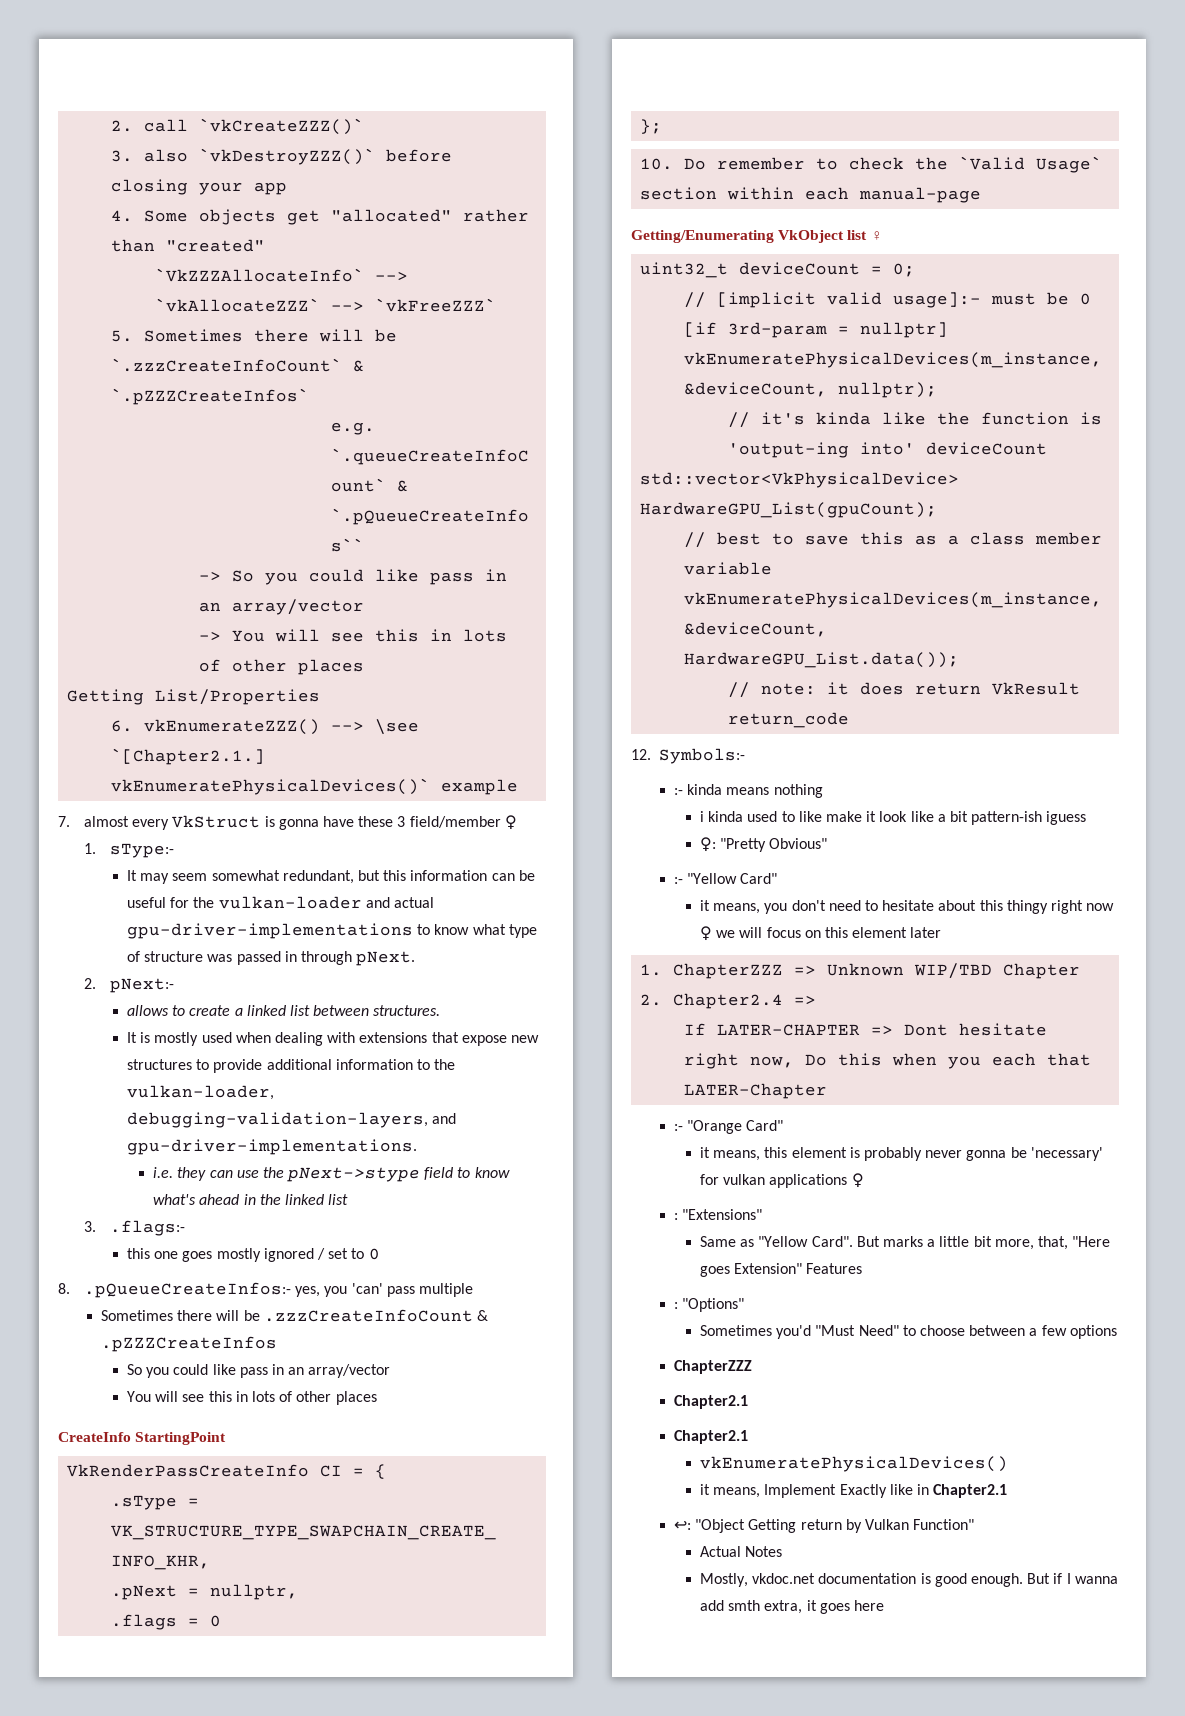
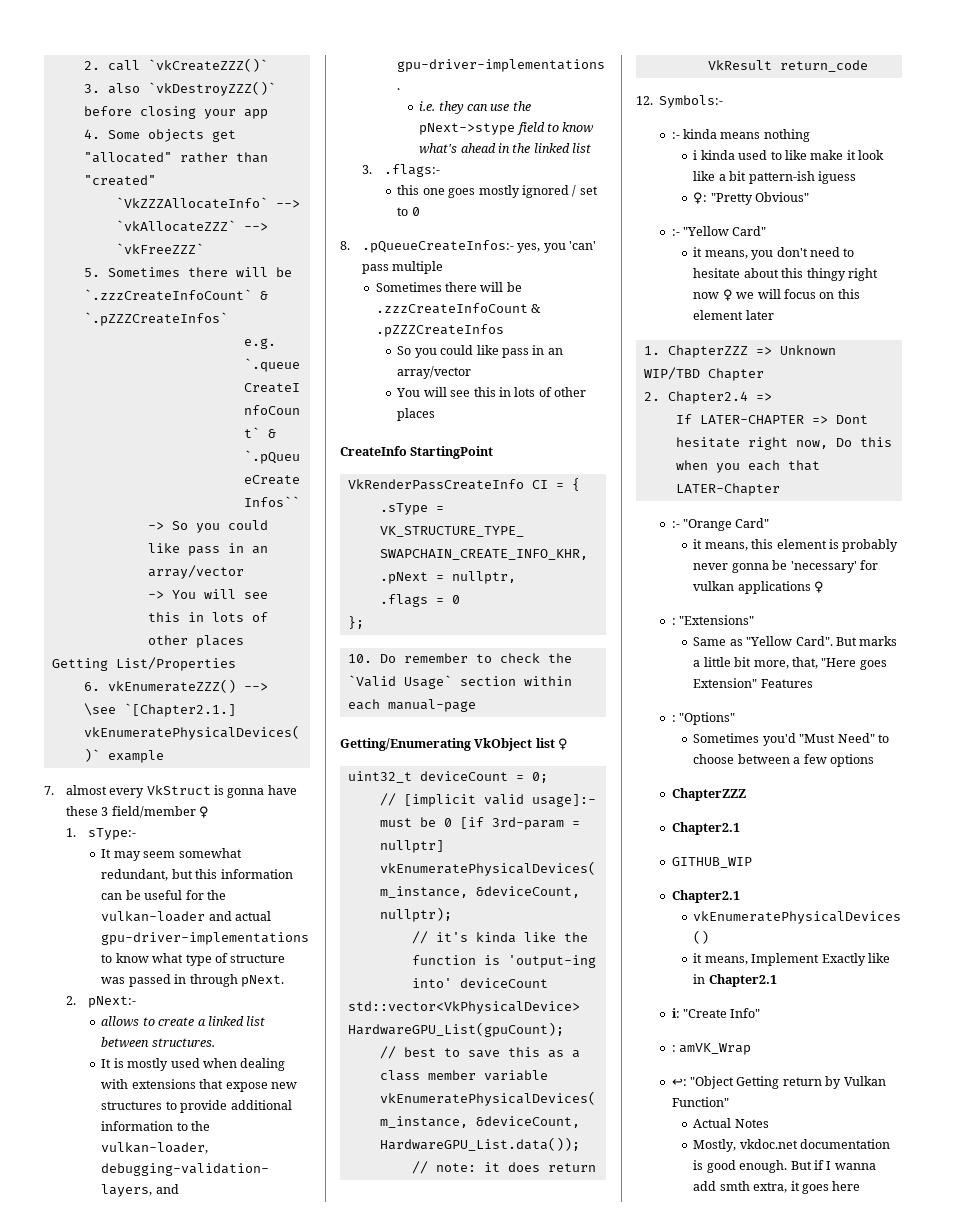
+ GITHUB_WIP
+ ℹ: "Create Info"
+ : amVK_Wrap

